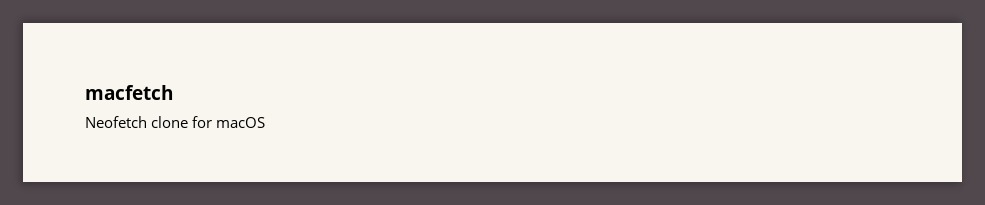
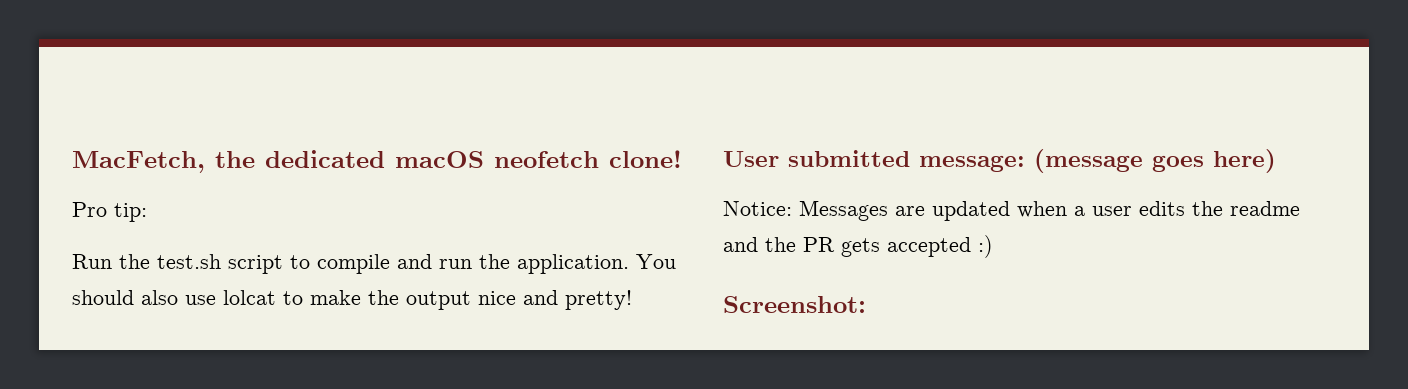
- macfetch
- Neofetch clone for macOS
+ MacFetch, the dedicated macOS neofetch clone!
+ Pro tip:
+ Run the test.sh script to compile and run the application. You should also use lolcat to make the output nice and pretty!
+ User submitted message: (message goes here)
+ Notice: Messages are updated when a user edits the readme and the PR gets accepted :)
+ Screenshot:

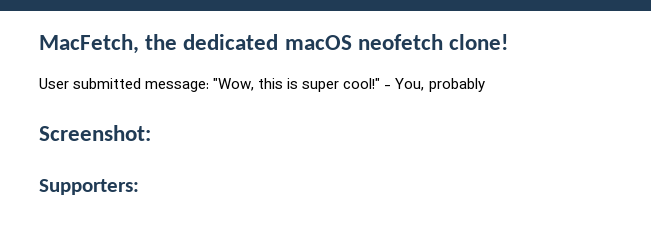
- Pro tip:
- Run the test.sh script to compile and run the application. You should also use lolcat to make the output nice and pretty!
- User submitted message: (message goes here)
- Notice: Messages are updated when a user edits the readme and the PR gets accepted :)
+ User submitted message: "Wow, this is super cool!" - You, probably
+ Supporters:

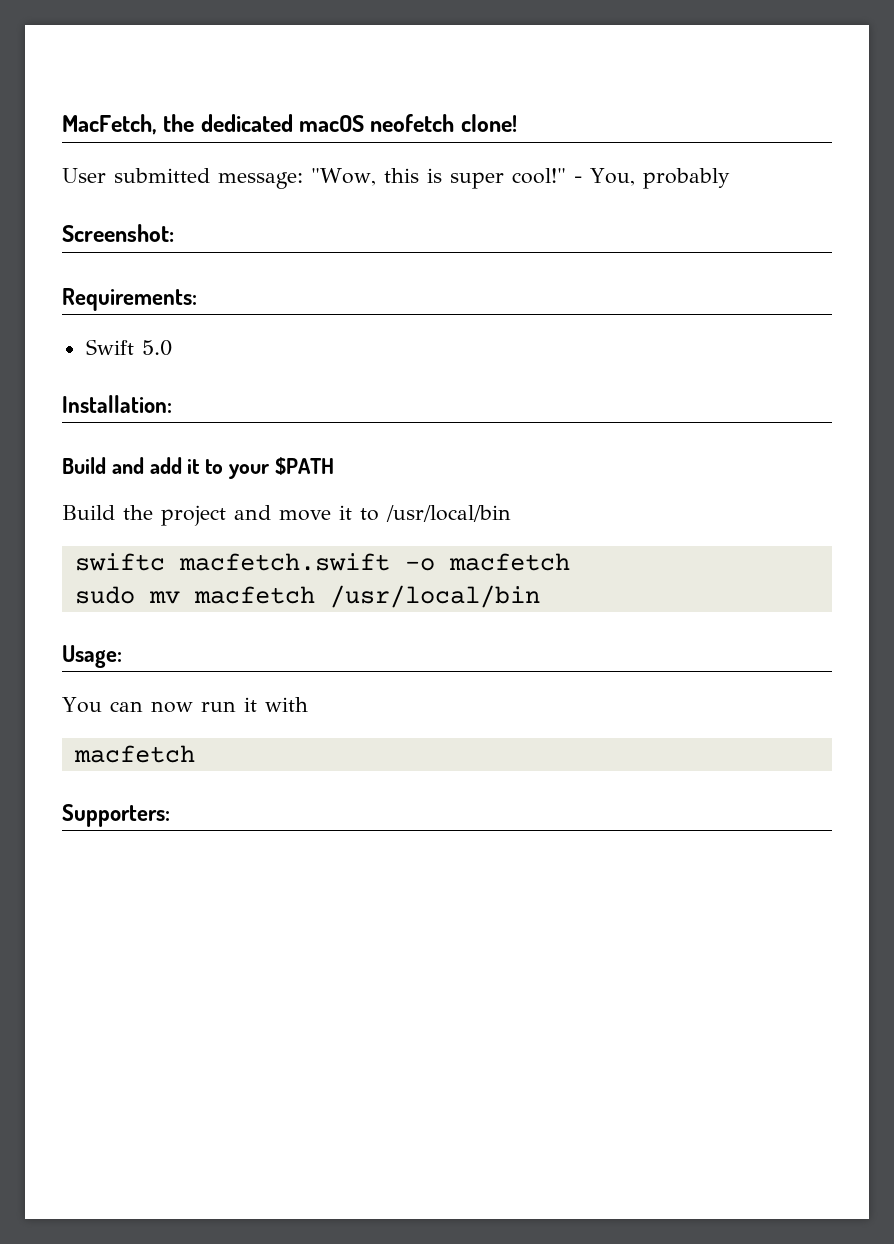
+ Requirements:
+ Swift 5.0
+ Installation:
+ Build and add it to your $PATH
+ Build the project and move it to /usr/local/bin
+ swiftc macfetch.swift -o macfetch
+ sudo mv macfetch /usr/local/bin
+ Usage:
+ You can now run it with
+ macfetch

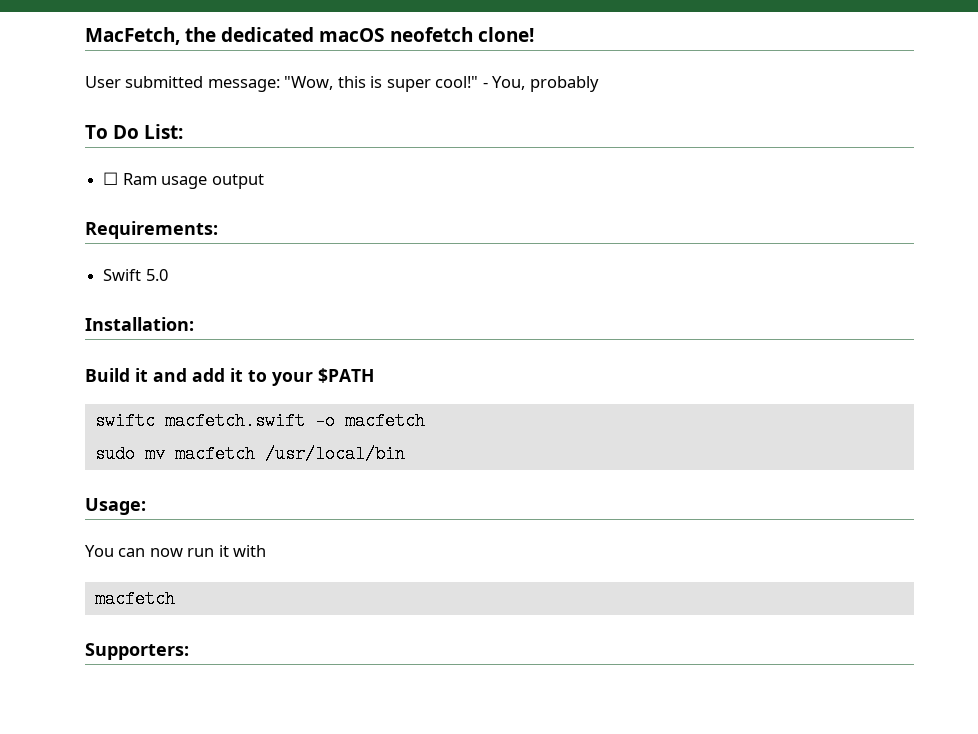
- Screenshot:
+ To Do List:
+ ☐ Ram usage output
- Build and add it to your $PATH
+ Build it and add it to your $PATH
- Build the project and move it to /usr/local/bin

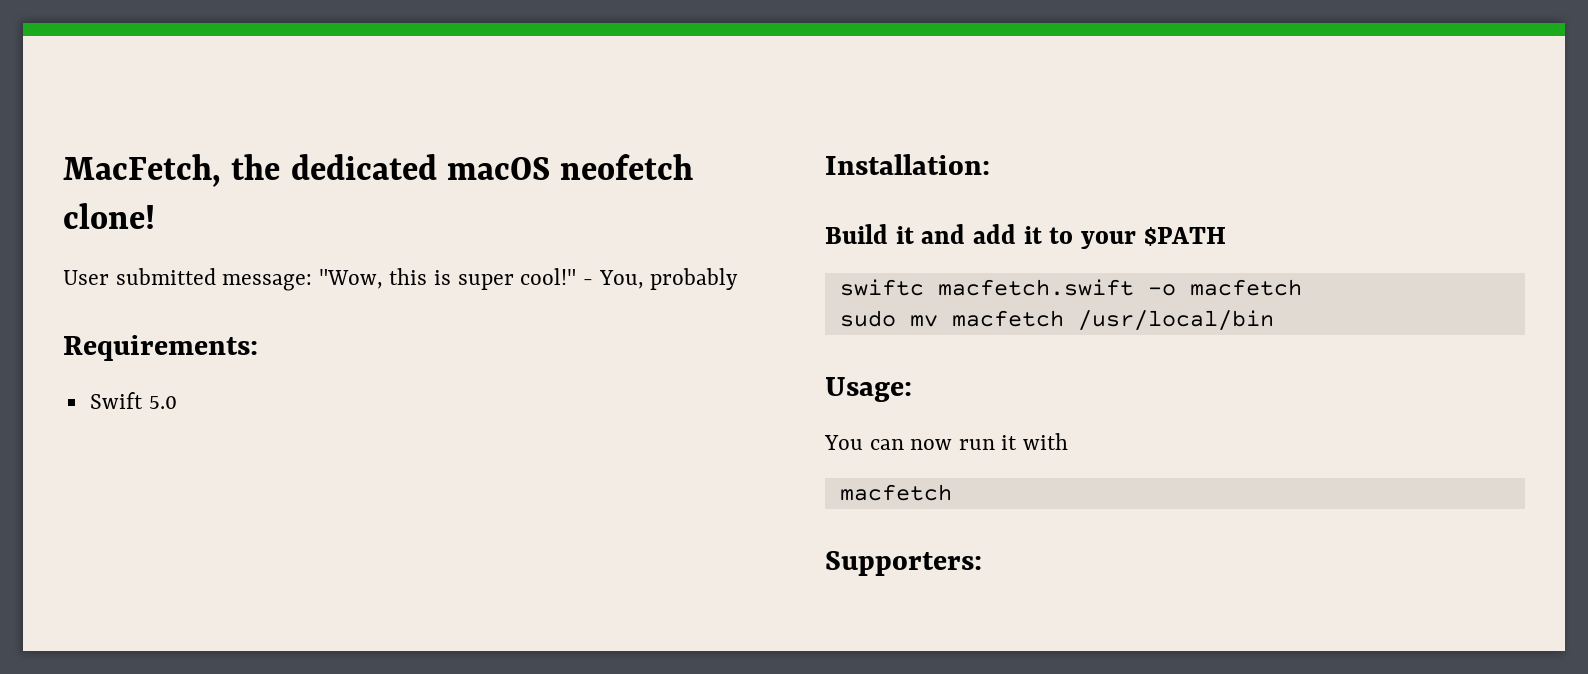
- To Do List:
- ☐ Ram usage output

